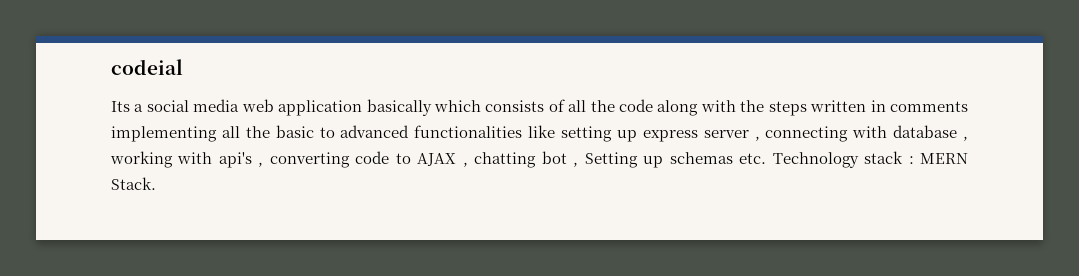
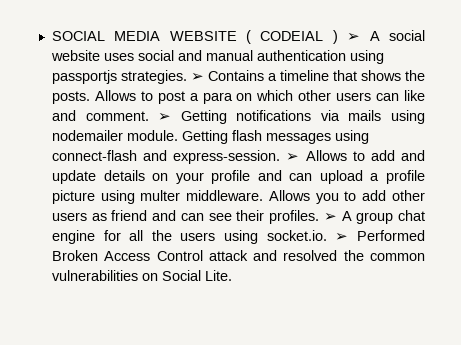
- codeial
- Its a social media web application basically which consists of all the code along with the steps written in comments implementing all the basic to advanced functionalities like setting up express server , connecting with database , working with api's , converting code to AJAX , chatting bot , Setting up schemas etc. Technology stack : MERN Stack.
+ SOCIAL MEDIA WEBSITE ( CODEIAL ) ➢ A social website uses social and manual authentication using passportjs strategies. ➢ Contains a timeline that shows the posts. Allows to post a para on which other users can like and comment. ➢ Getting notifications via mails using nodemailer module. Getting flash messages using connect-flash and express-session. ➢ Allows to add and update details on your profile and can upload a profile picture using multer middleware. Allows you to add other users as friend and can see their profiles. ➢ A group chat engine for all the users using socket.io. ➢ Performed Broken Access Control attack and resolved the common vulnerabilities on Social Lite.

